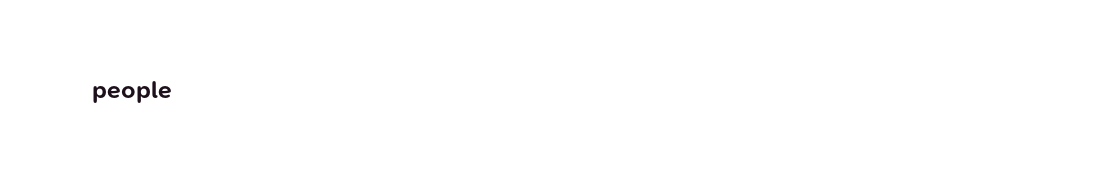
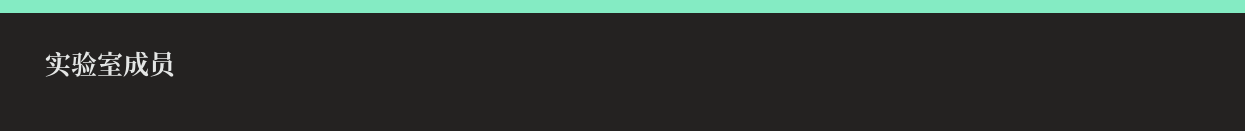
- people
+ 实验室成员

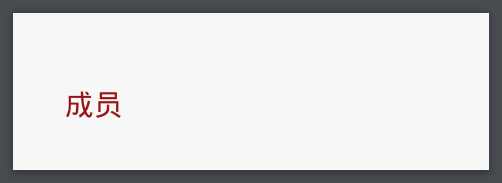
- 实验室成员
+ 成员

